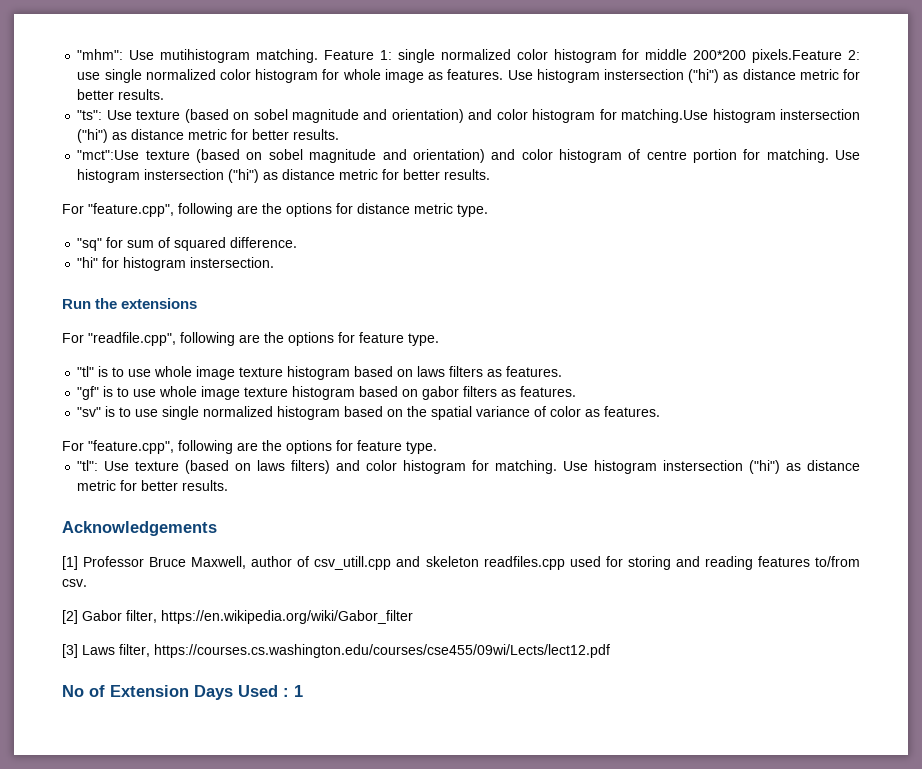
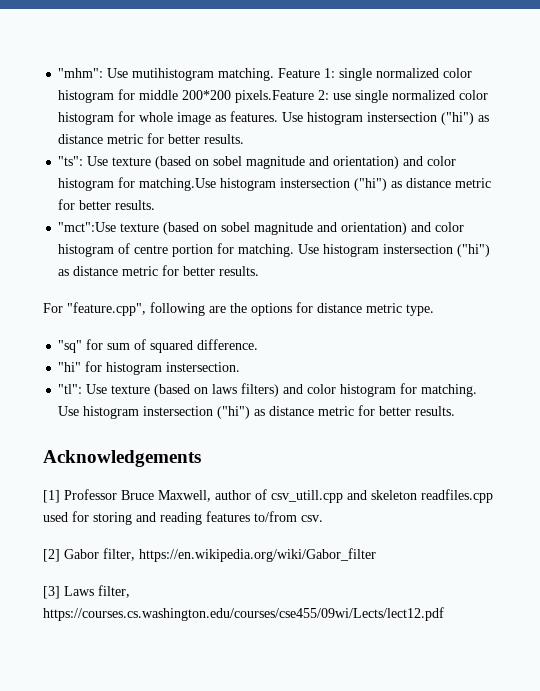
- Run the extensions
- For "readfile.cpp", following are the options for feature type.
- "tl" is to use whole image texture histogram based on laws filters as features.
- "gf" is to use whole image texture histogram based on gabor filters as features.
- "sv" is to use single normalized histogram based on the spatial variance of color as features.
- For "feature.cpp", following are the options for feature type.
- No of Extension Days Used : 1

